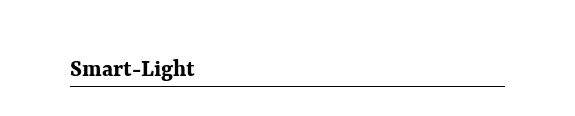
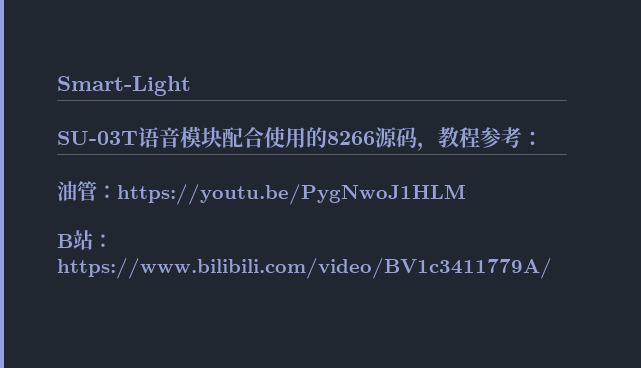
+ SU-03T语音模块配合使用的8266源码，教程参考：
+ 油管：https://youtu.be/PygNwoJ1HLM
+ B站：https://www.bilibili.com/video/BV1c3411779A/

